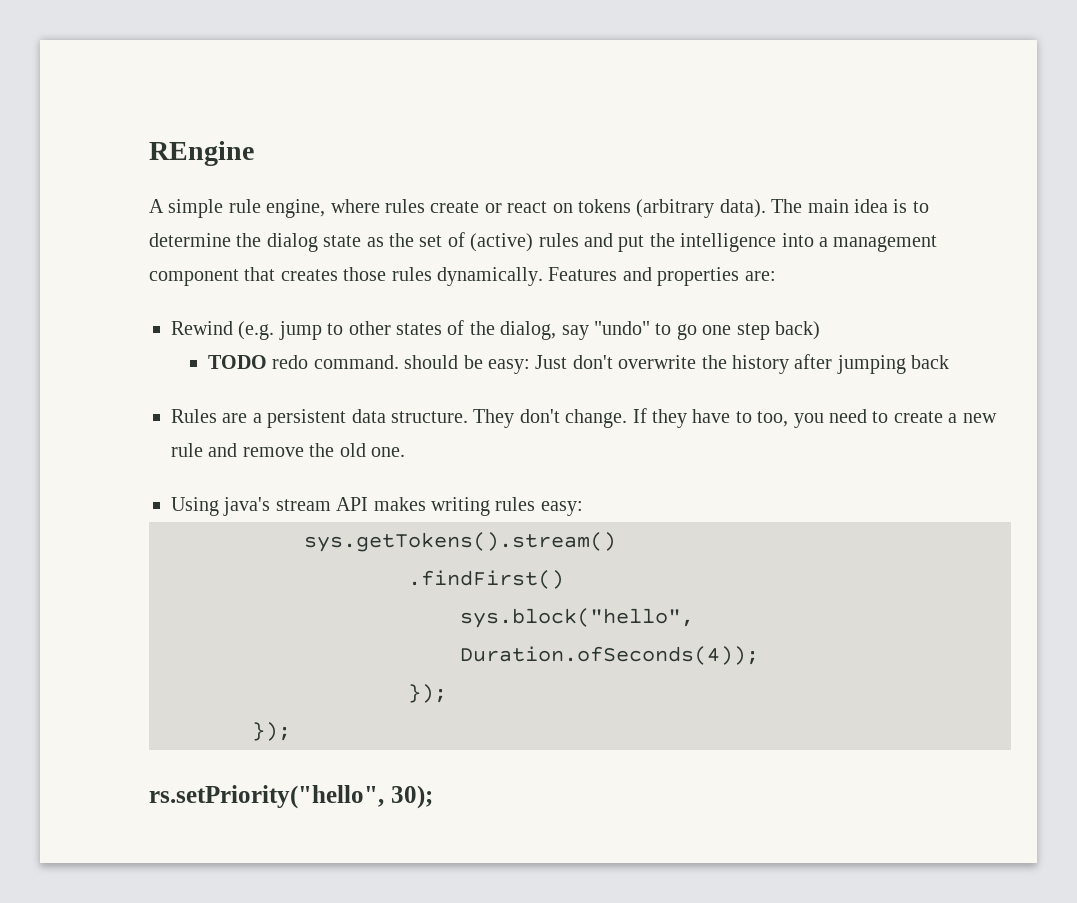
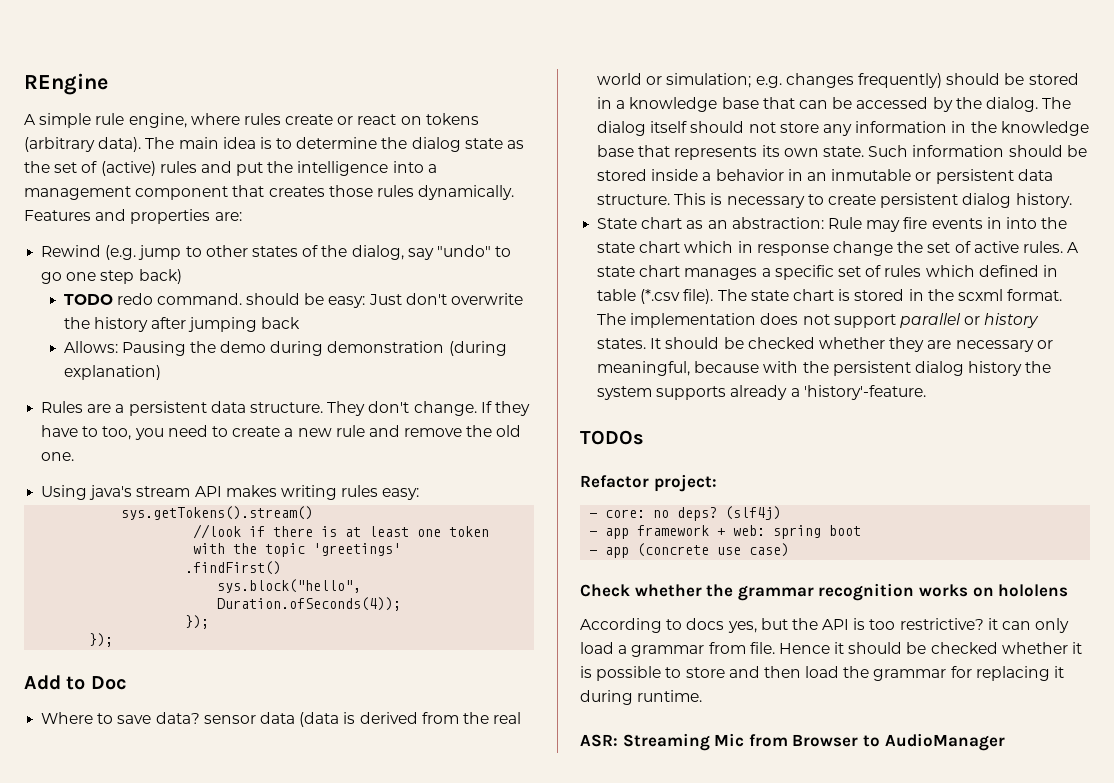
+ Allows: Pausing the demo during demonstration (during explanation)
+ //look if there is at least one token with the topic 'greetings'
- rs.setPriority("hello", 30);
+ Add to Doc
+ Where to save data? sensor data (data is derived from the real world or simulation; e.g. changes frequently) should be stored in a knowledge base that can be accessed by the dialog. The dialog itself should not store any information in the knowledge base that represents its own state. Such information should be stored inside a behavior in an inmutable or persistent data structure. This is necessary to create persistent dialog history.
+ State chart as an abstraction: Rule may fire events in into the state chart which in response change the set of active rules. A state chart manages a specific set of rules which defined in table (*.csv file). The state chart is stored in the scxml format. The implementation does not support parallel or history states. It should be checked whether they are necessary or meaningful, because with the persistent dialog history the system supports already a 'history'-feature.
+ TODOs
+ Refactor project:
+ - core: no deps? (slf4j)
+ - app framework + web: spring boot
+ - app (concrete use case)
+ Check whether the grammar recognition works on hololens
+ According to docs yes, but the API is too restrictive? it can only load a grammar from file. Hence it should be checked whether it is possible to store and then load the grammar for replacing it during runtime.
+ ASR: Streaming Mic from Browser to AudioManager

